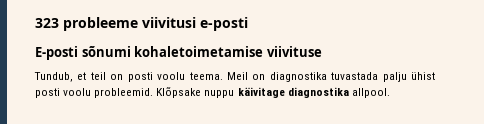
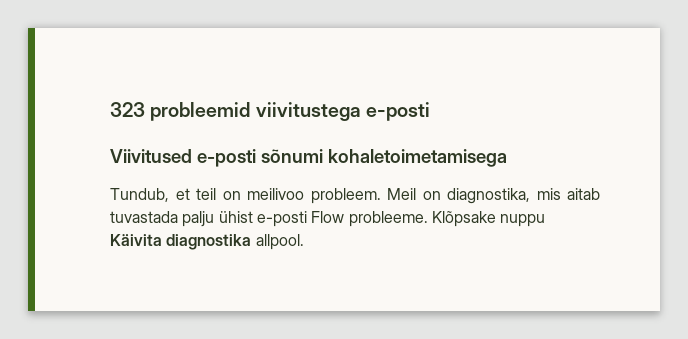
- 323 probleeme viivitusi e-posti
+ 323 probleemid viivitustega e-posti
- E-posti sõnumi kohaletoimetamise viivituse
+ Viivitused e-posti sõnumi kohaletoimetamisega
- Tundub, et teil on posti voolu teema. Meil on diagnostika tuvastada palju ühist posti voolu probleemid.
+ Tundub, et teil on meilivoo probleem. Meil on diagnostika, mis aitab tuvastada palju ühist e-posti Flow probleeme.
- Klõpsake nuppu käivitage diagnostika allpool.
+ Klõpsake nuppu Käivita diagnostika allpool.

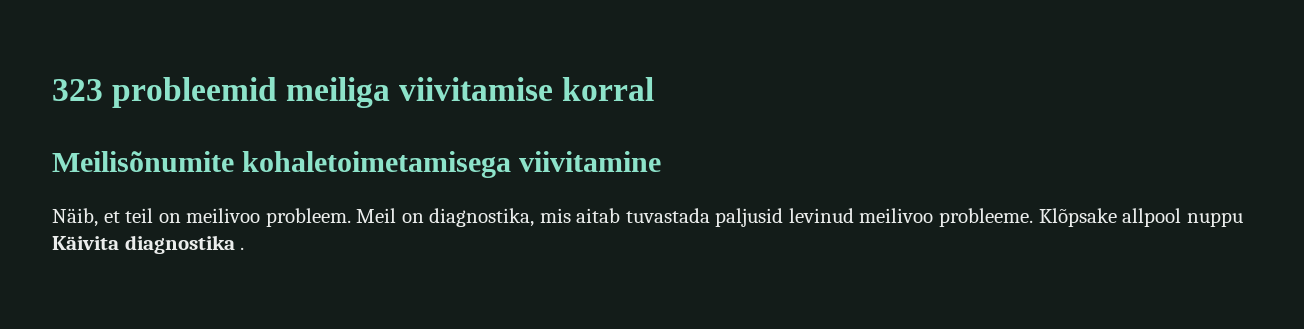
- 323 probleemid viivitustega e-posti
- Viivitused e-posti sõnumi kohaletoimetamisega
- Tundub, et teil on meilivoo probleem.
+ 323 probleemid meiliga viivitamise korral
+ Meilisõnumite kohaletoimetamisega viivitamine
+ Näib, et teil on meilivoo probleem.
- Meil on diagnostika, mis aitab tuvastada palju ühist e-posti Flow probleeme.
+ Meil on diagnostika, mis aitab tuvastada paljusid levinud meilivoo probleeme.
- Klõpsake nuppu Käivita diagnostika allpool.
+ Klõpsake allpool nuppu Käivita diagnostika .

